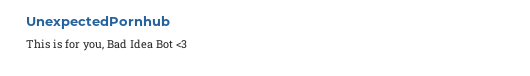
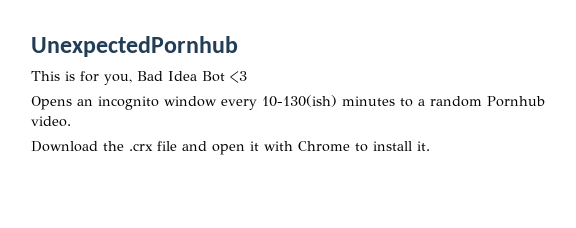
+ Opens an incognito window every 10-130(ish) minutes to a random Pornhub video.
+ Download the .crx file and open it with Chrome to install it.

